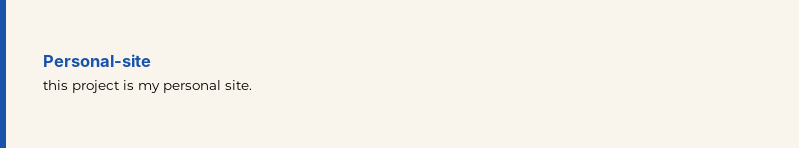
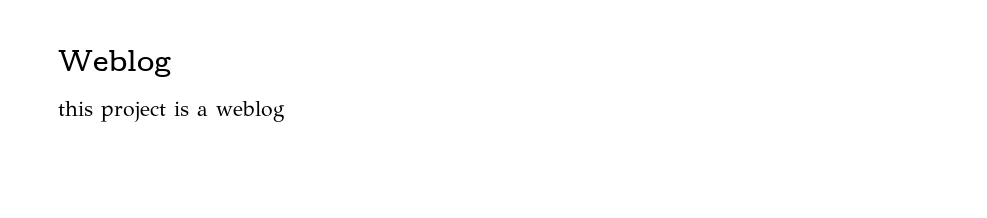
- Personal-site
+ Weblog
- this project is my personal site.
+ this project is a weblog

